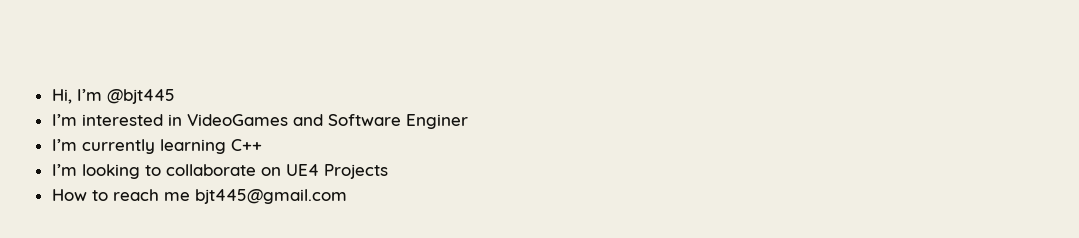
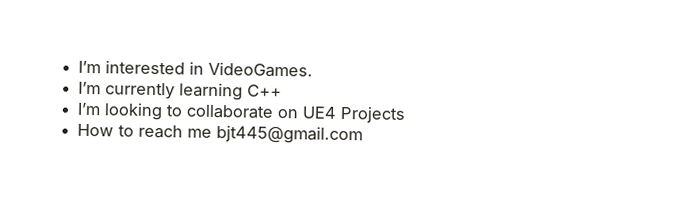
- Hi, I’m @bjt445
- I’m interested in VideoGames and Software Enginer
+ I’m interested in VideoGames.

